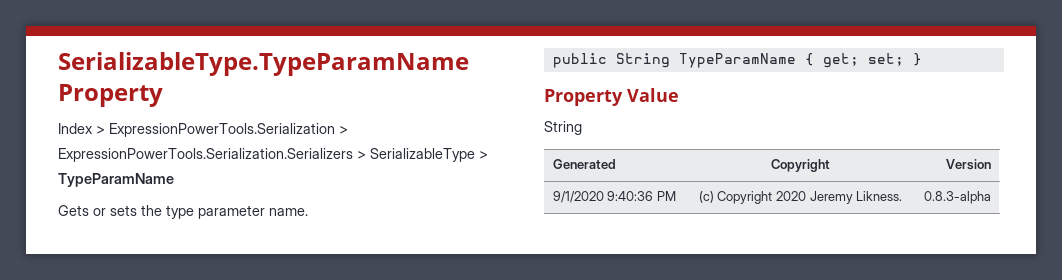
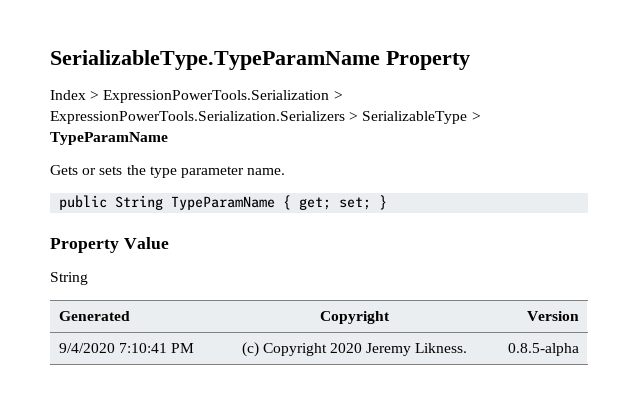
- 9/1/2020 9:40:36 PM | (c) Copyright 2020 Jeremy Likness. | 0.8.3-alpha
+ 9/4/2020 7:10:41 PM | (c) Copyright 2020 Jeremy Likness. | 0.8.5-alpha

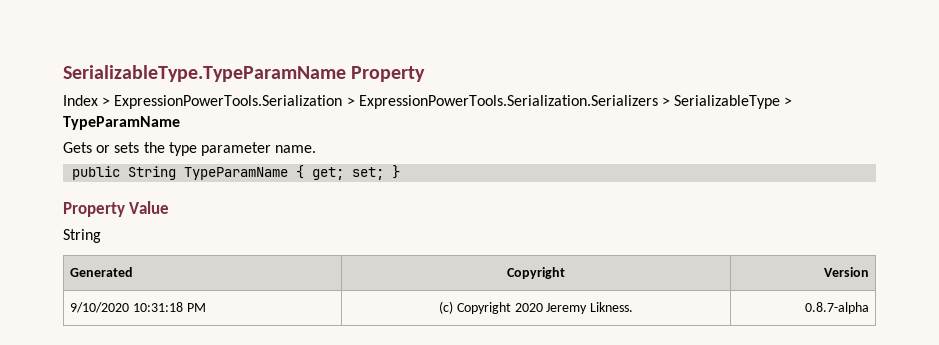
- 9/4/2020 7:10:41 PM | (c) Copyright 2020 Jeremy Likness. | 0.8.5-alpha
+ 9/10/2020 10:31:18 PM | (c) Copyright 2020 Jeremy Likness. | 0.8.7-alpha

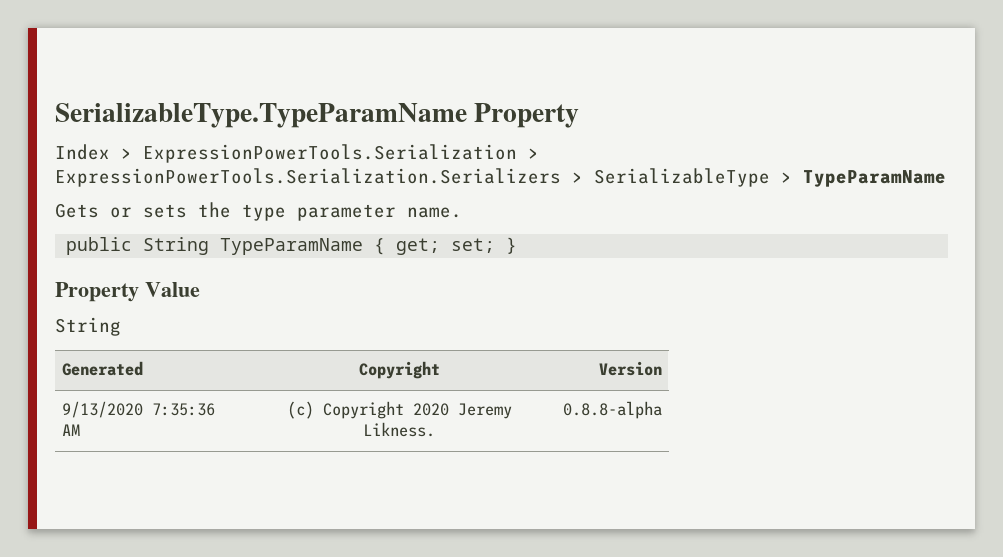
- 9/10/2020 10:31:18 PM | (c) Copyright 2020 Jeremy Likness. | 0.8.7-alpha
+ 9/13/2020 7:35:36 AM | (c) Copyright 2020 Jeremy Likness. | 0.8.8-alpha

